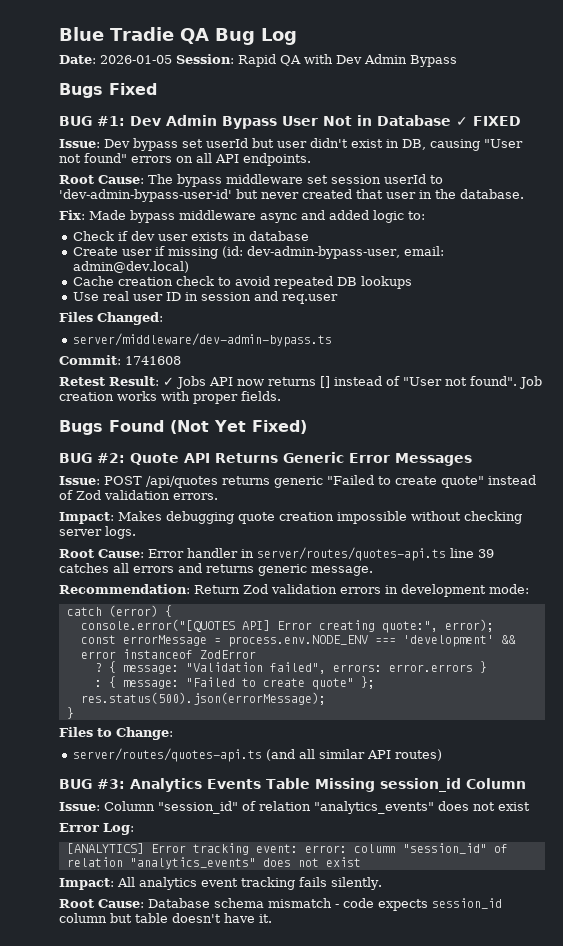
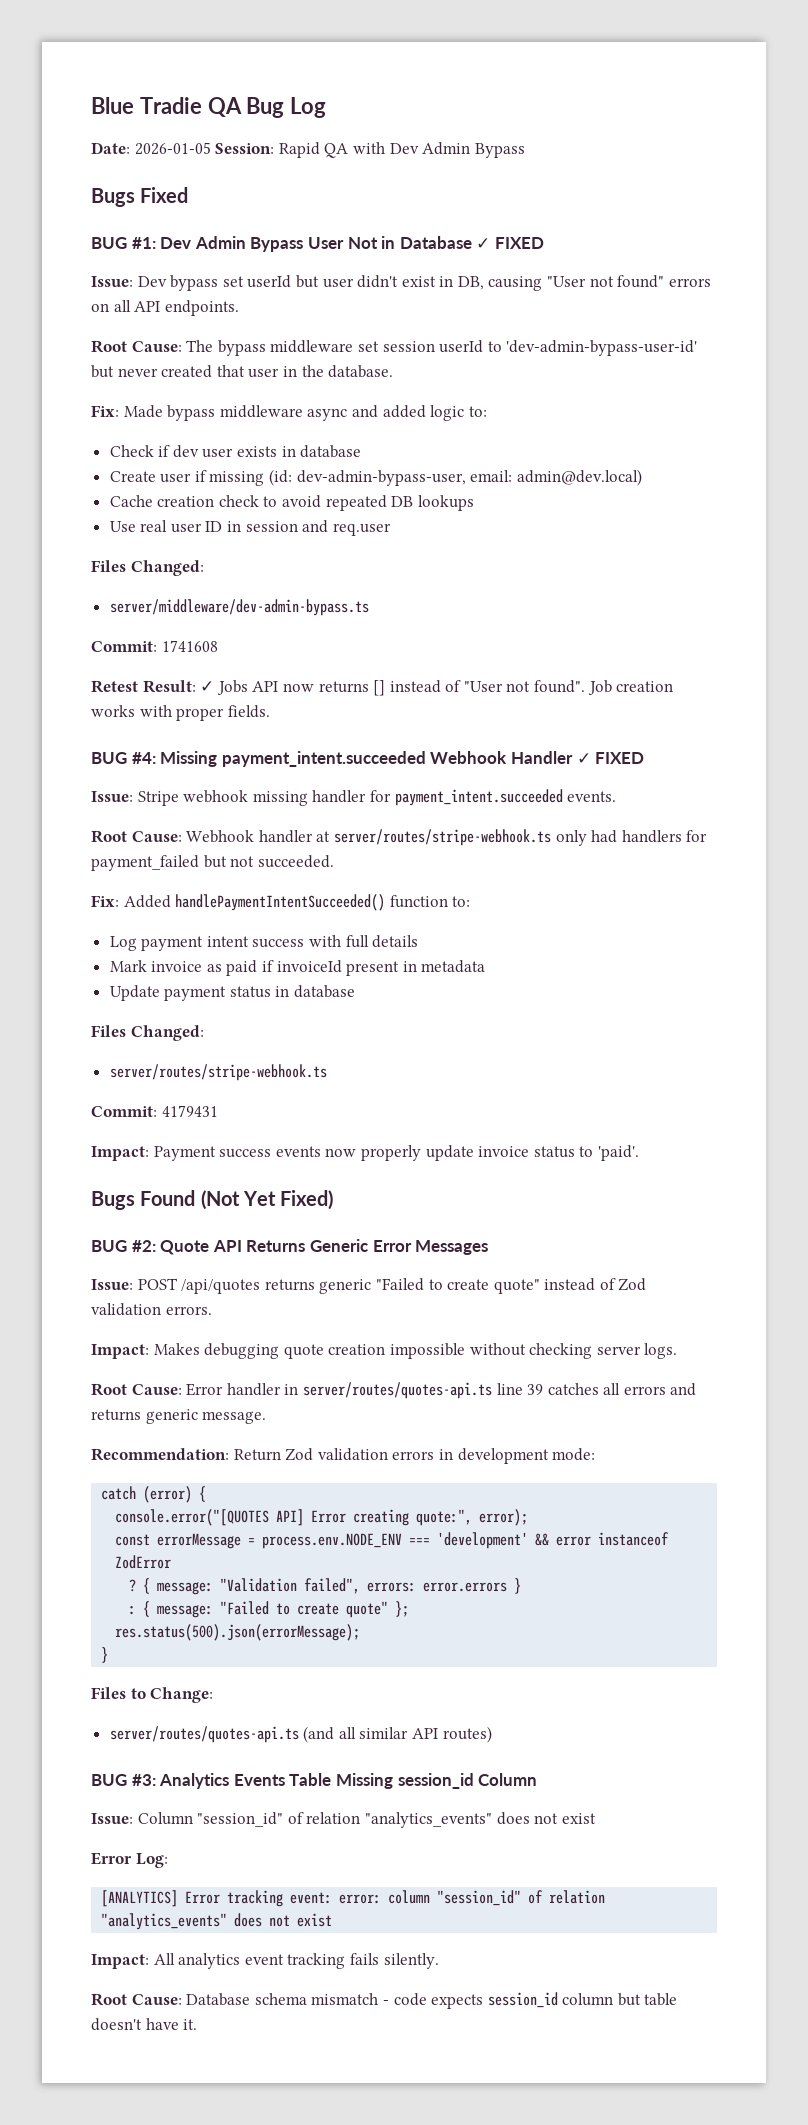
+ BUG #4: Missing payment_intent.succeeded Webhook Handler ✓ FIXED
+ Issue: Stripe webhook missing handler for payment_intent.succeeded events.
+ Root Cause: Webhook handler at server/routes/stripe-webhook.ts only had handlers for payment_failed but not succeeded.
+ Fix: Added handlePaymentIntentSucceeded() function to:
+ Log payment intent success with full details
+ Mark invoice as paid if invoiceId present in metadata
+ Update payment status in database
+ Files Changed:
+ server/routes/stripe-webhook.ts
+ Commit: 4179431
+ Impact: Payment success events now properly update invoice status to 'paid'.

